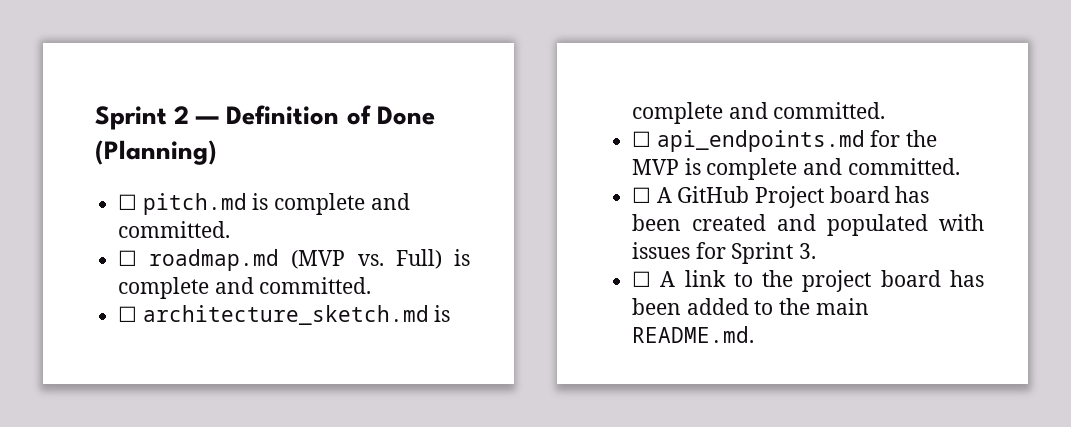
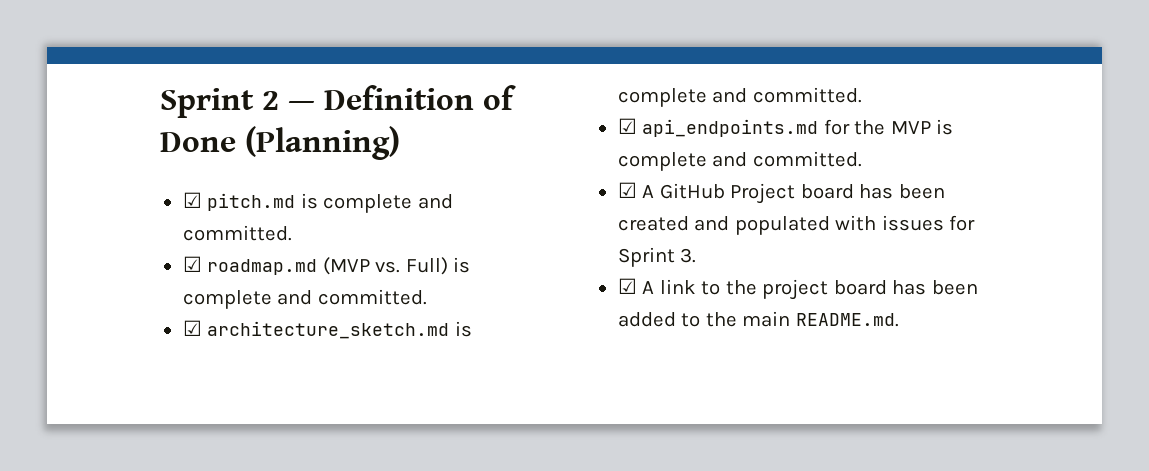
- ☐ pitch.md is complete and committed.
+ ☑ pitch.md is complete and committed.
- ☐ roadmap.md (MVP vs. Full) is complete and committed.
+ ☑ roadmap.md (MVP vs. Full) is complete and committed.
- ☐ architecture_sketch.md is complete and committed.
+ ☑ architecture_sketch.md is complete and committed.
- ☐ api_endpoints.md for the MVP is complete and committed.
+ ☑ api_endpoints.md for the MVP is complete and committed.
- ☐ A GitHub Project board has been created and populated with issues for Sprint 3.
+ ☑ A GitHub Project board has been created and populated with issues for Sprint 3.
- ☐ A link to the project board has been added to the main README.md.
+ ☑ A link to the project board has been added to the main README.md.

